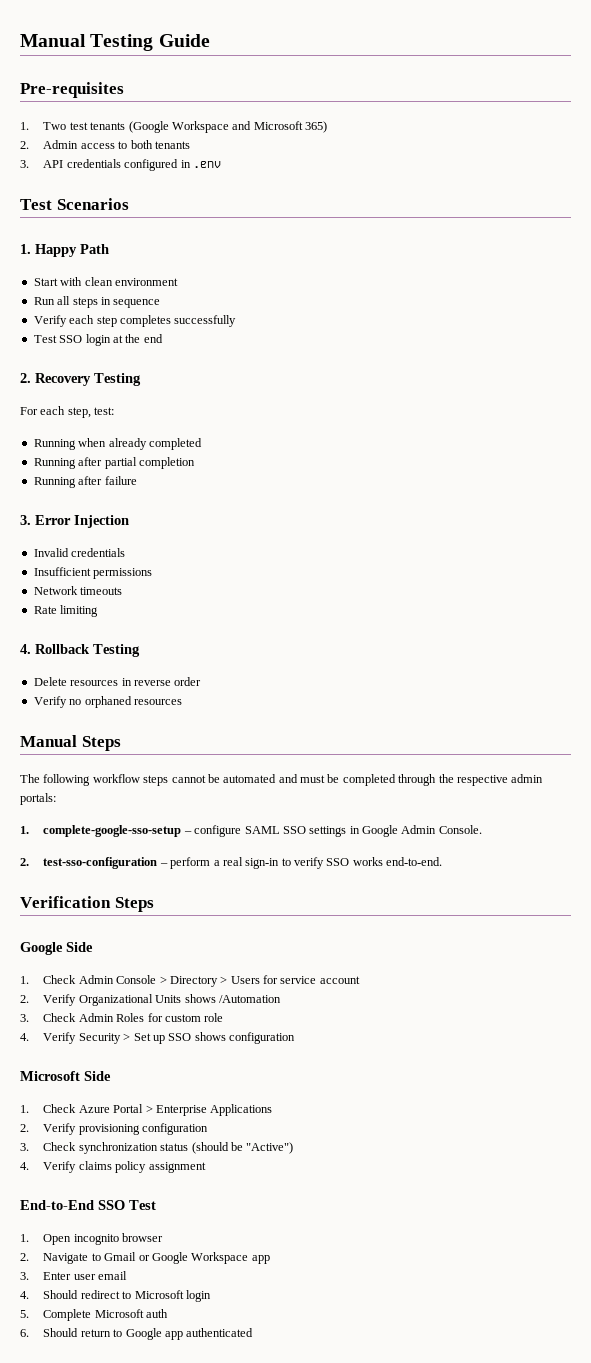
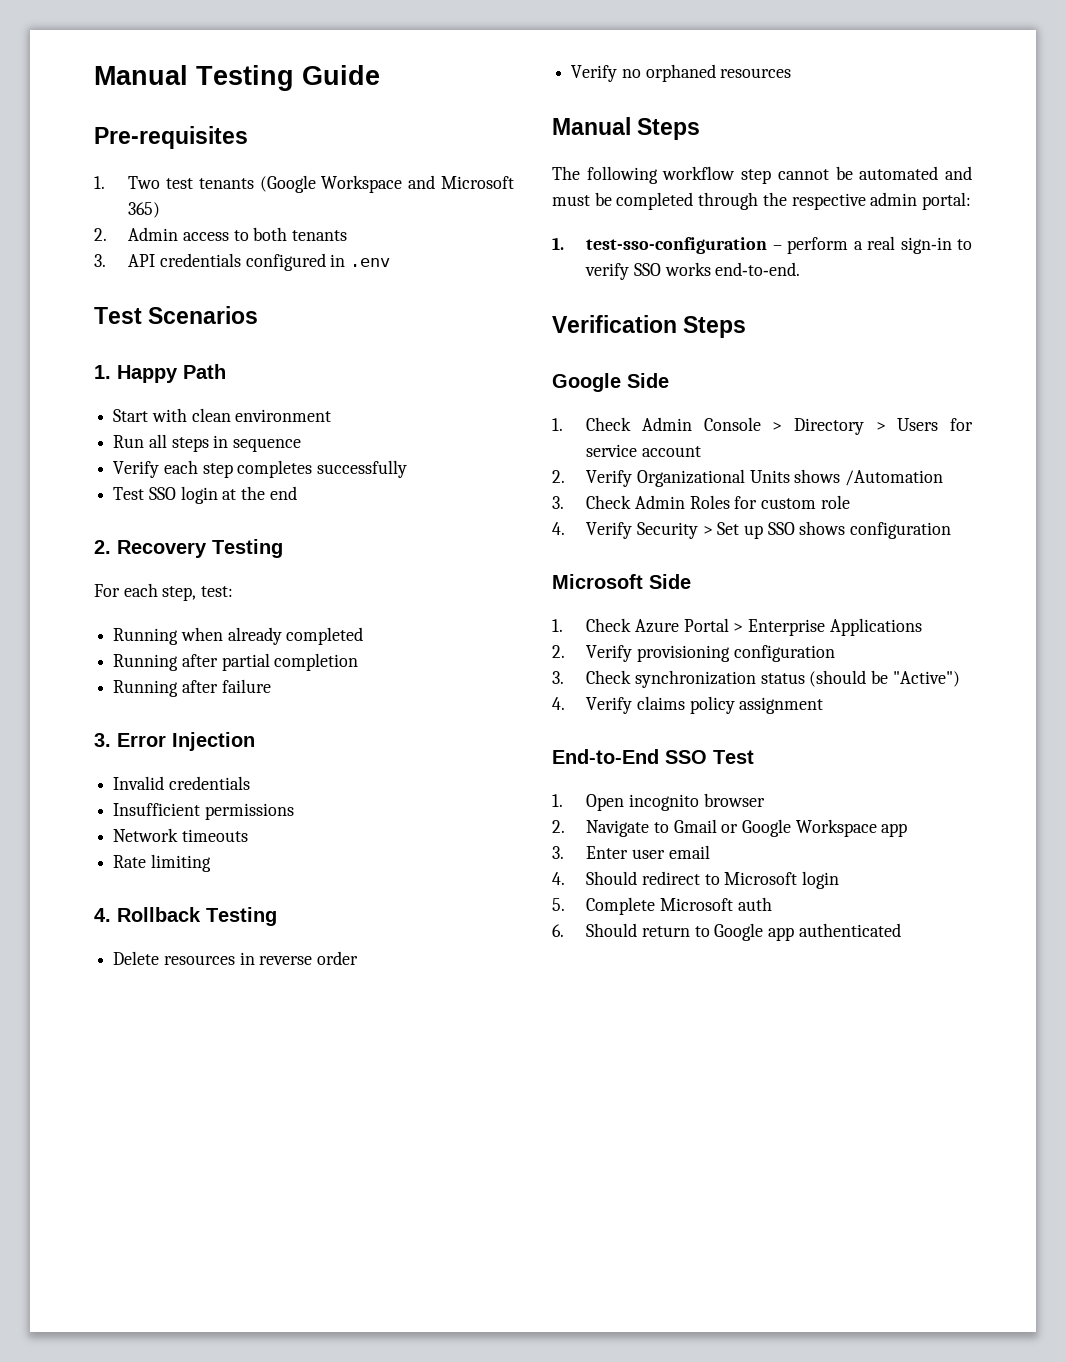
- The following workflow steps cannot be automated and must be completed through the respective admin portals:
- 1. complete-google-sso-setup – configure SAML SSO settings in Google Admin Console.
- 2. test-sso-configuration – perform a real sign‑in to verify SSO works end‑to‑end.
+ The following workflow step cannot be automated and must be completed through the respective admin portal:
+ 1. test-sso-configuration – perform a real sign‑in to verify SSO works end‑to‑end.

